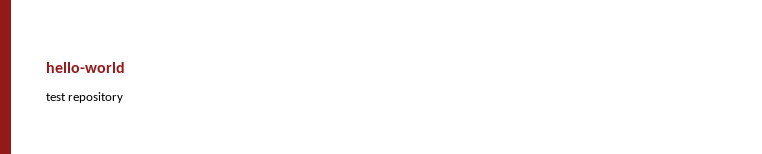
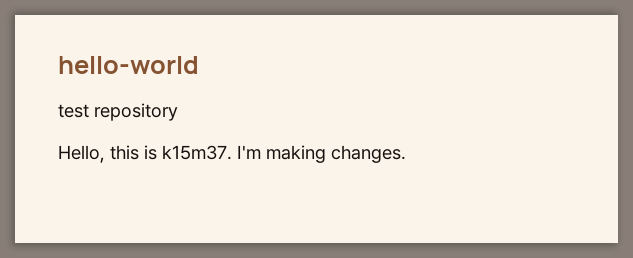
+ Hello, this is k15m37. I'm making changes.

